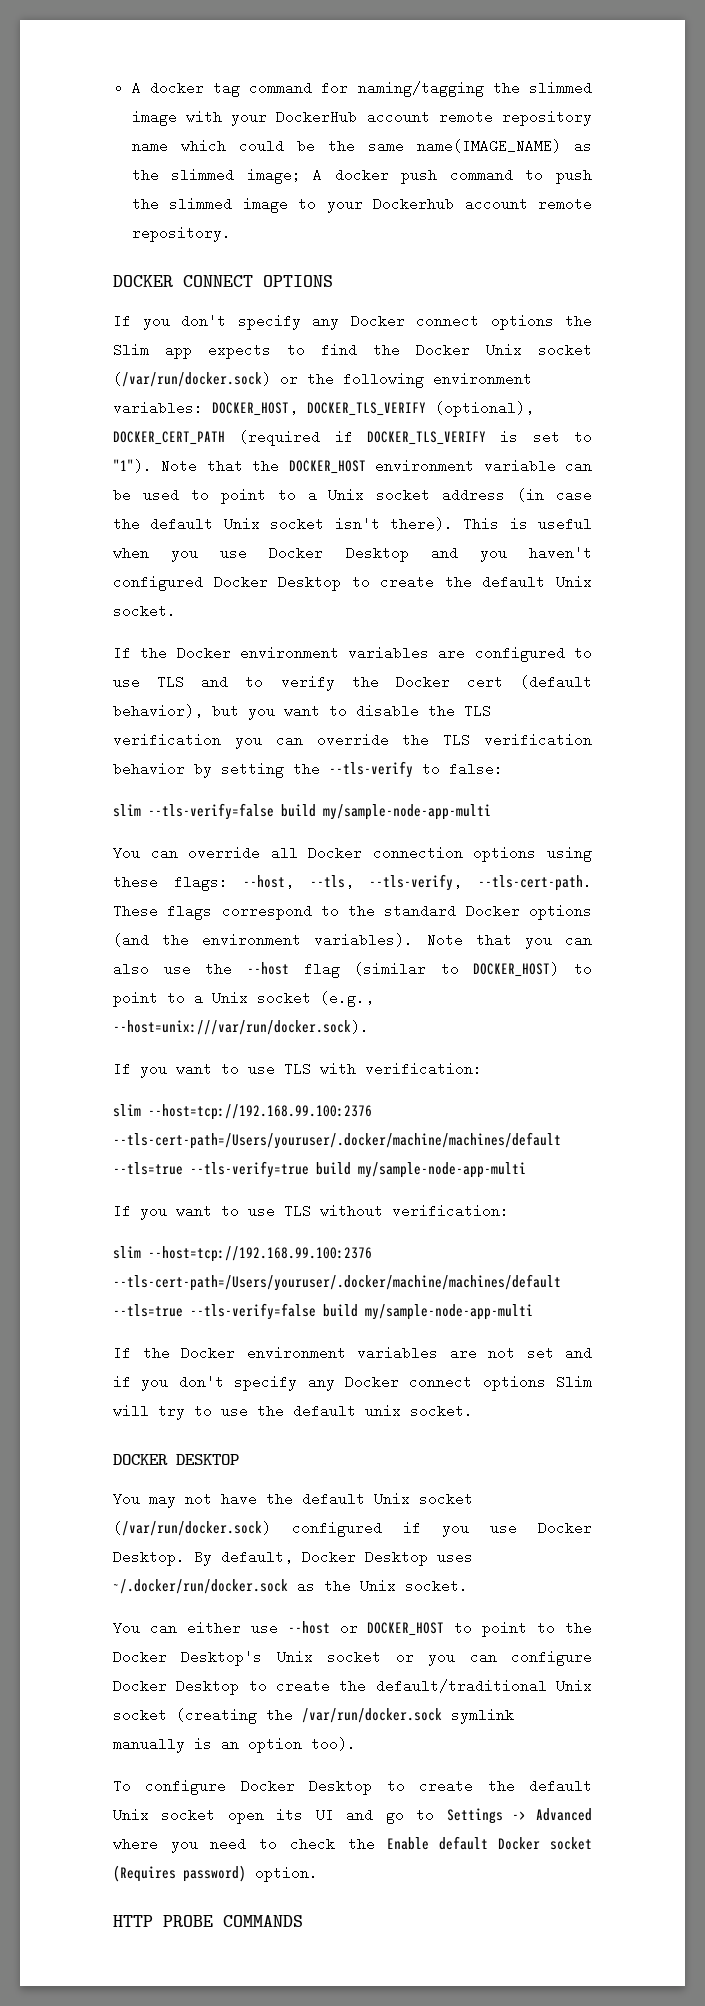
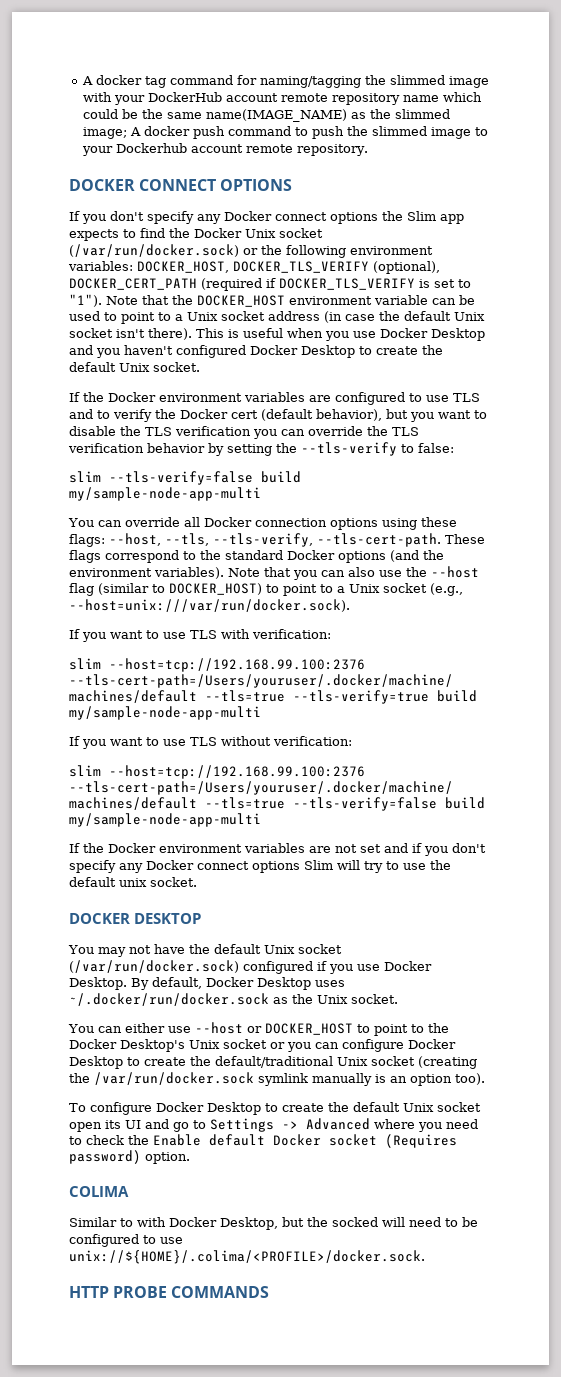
+ COLIMA
+ Similar to with Docker Desktop, but the socked will need to be configured to use unix://${HOME}/.colima/<PROFILE>/docker.sock.

